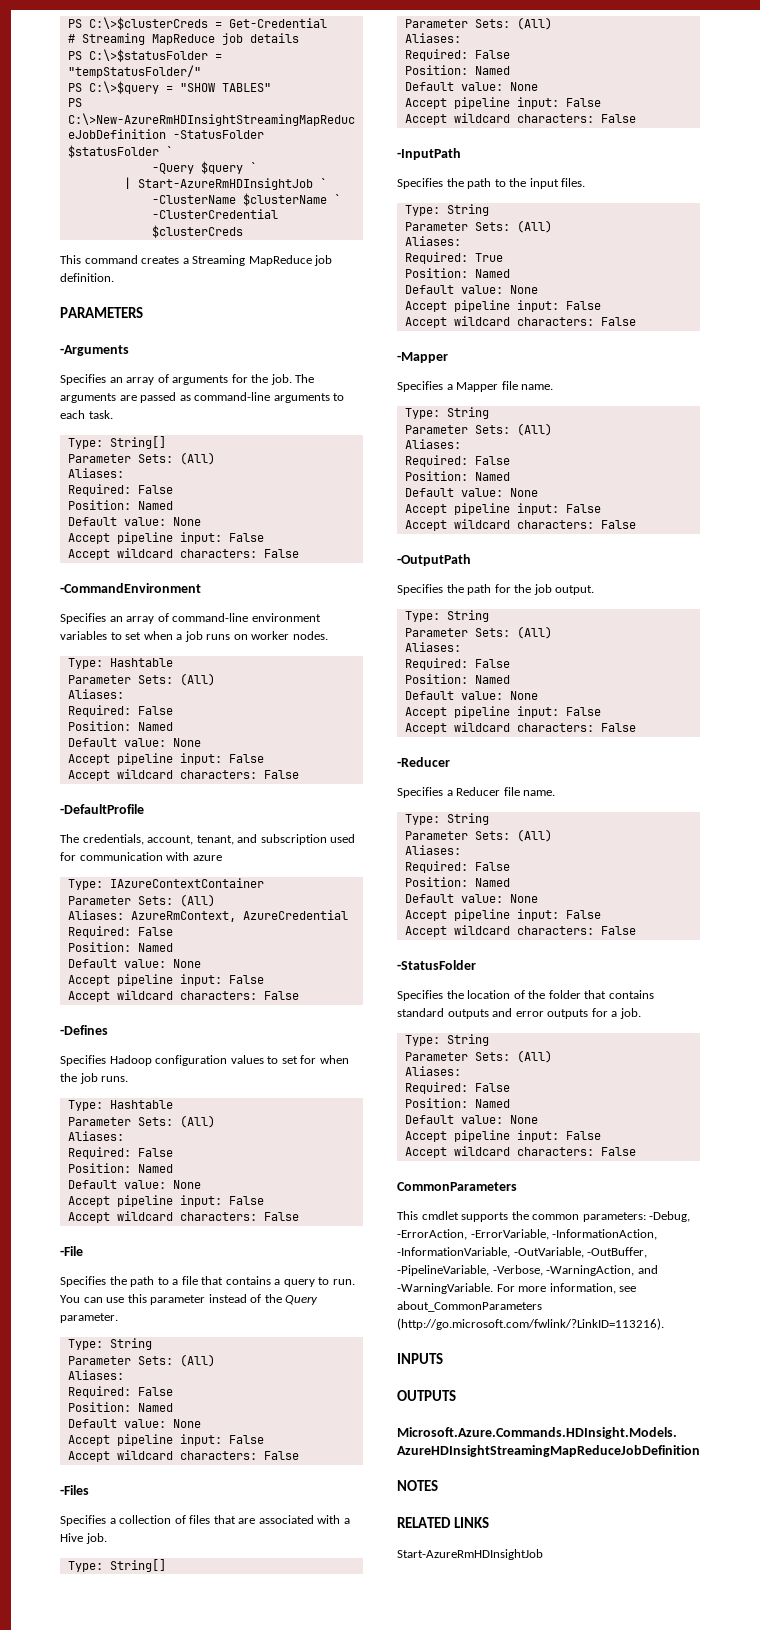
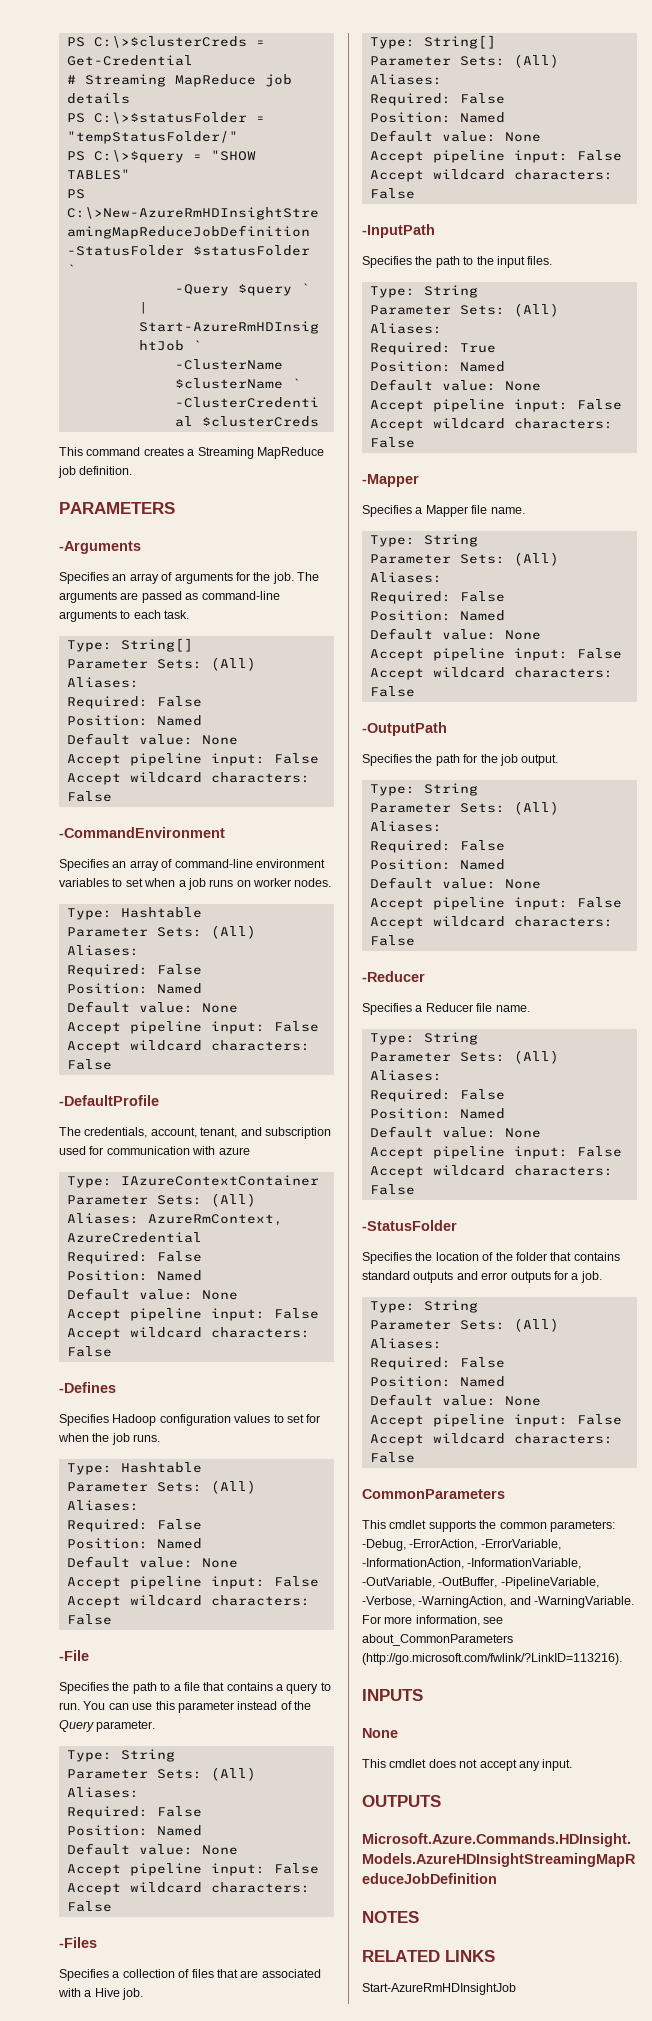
  INPUTS
+ None
+ This cmdlet does not accept any input.

